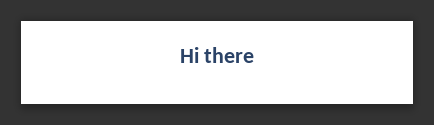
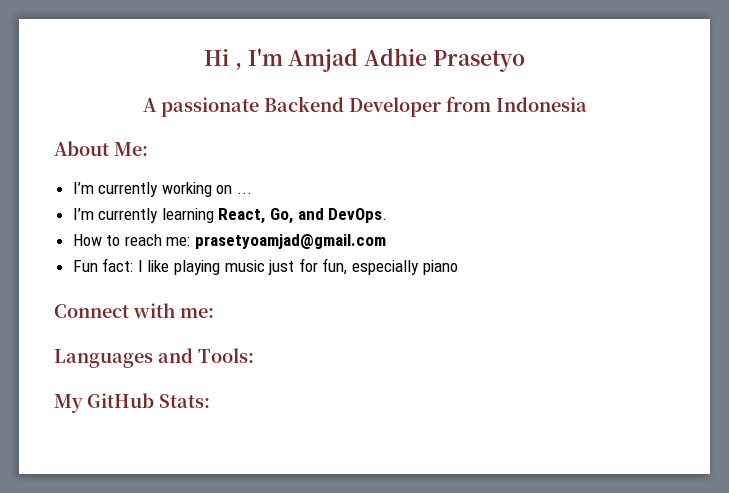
- Hi there
+ Hi , I'm Amjad Adhie Prasetyo
+ A passionate Backend Developer from Indonesia
+ About Me:
+ I’m currently working on ...
+ I’m currently learning React, Go, and DevOps.
+ How to reach me: prasetyoamjad@gmail.com
+ Fun fact: I like playing music just for fun, especially piano
+ Connect with me:
+ Languages and Tools:
+ My GitHub Stats:

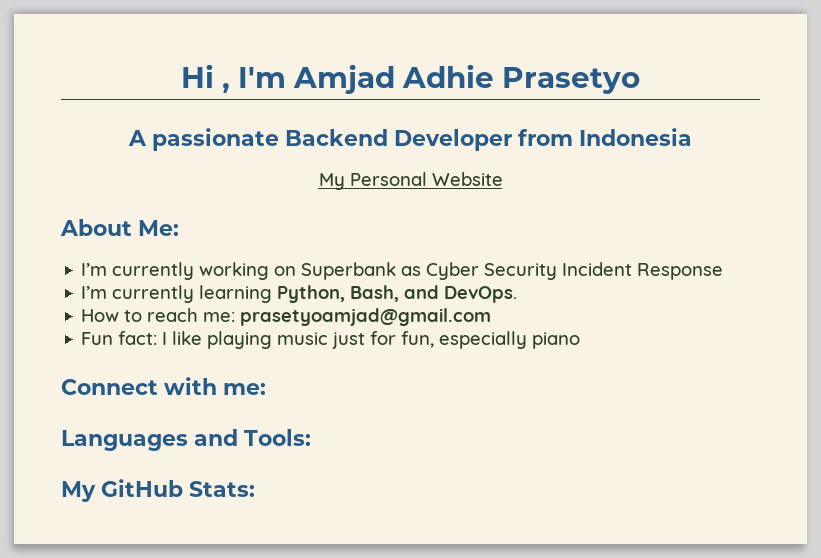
+ My Personal Website
- I’m currently working on ...
+ I’m currently working on Superbank as Cyber Security Incident Response
- I’m currently learning React, Go, and DevOps.
+ I’m currently learning Python, Bash, and DevOps.

